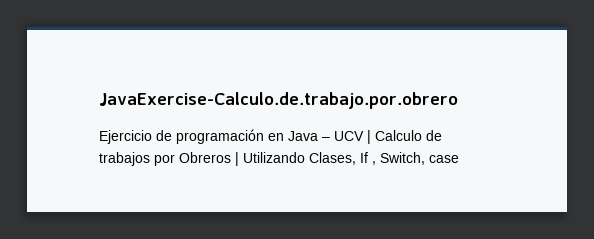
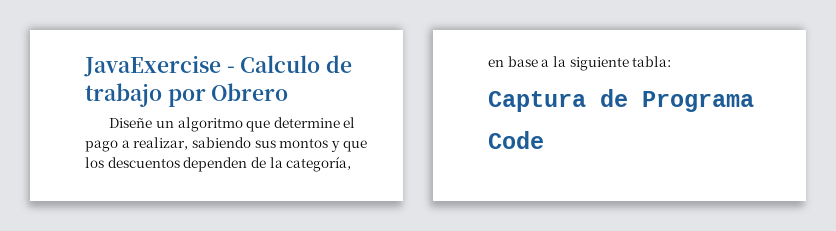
- JavaExercise-Calculo.de.trabajo.por.obrero
- Ejercicio de programación en Java – UCV | Calculo de trabajos por Obreros | Utilizando Clases, If , Switch, case
+ JavaExercise - Calculo de trabajo por Obrero
+ Diseñe un algoritmo que determine el pago a realizar, sabiendo sus montos y que los descuentos dependen de la categoría, en base a la siguiente tabla:
+ Captura de Programa
+ Code

